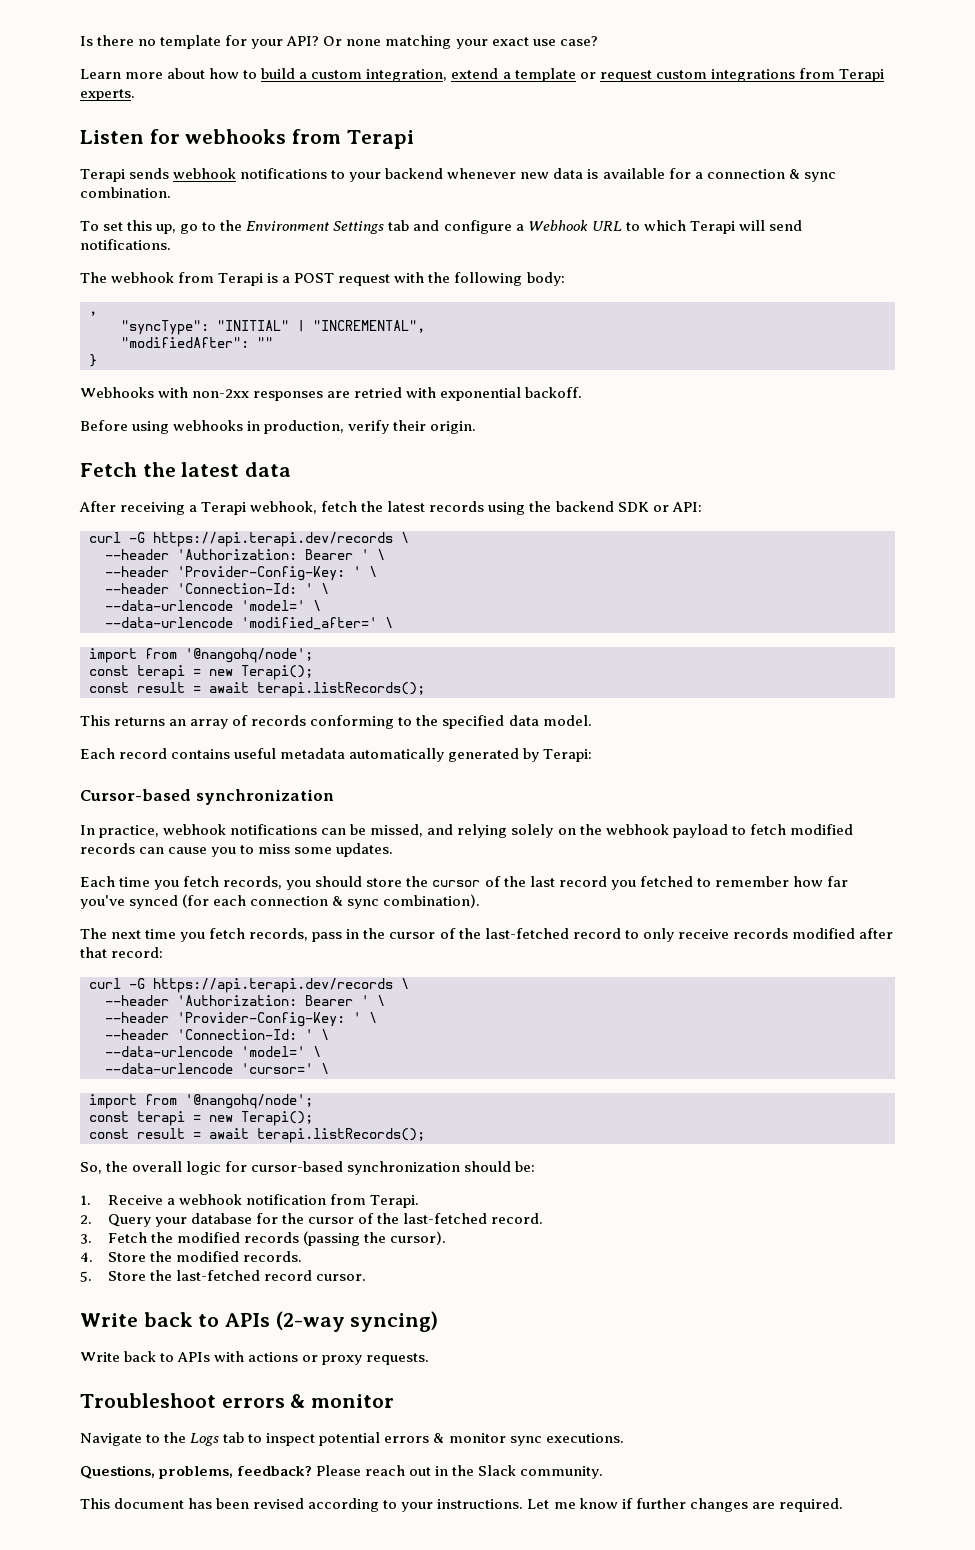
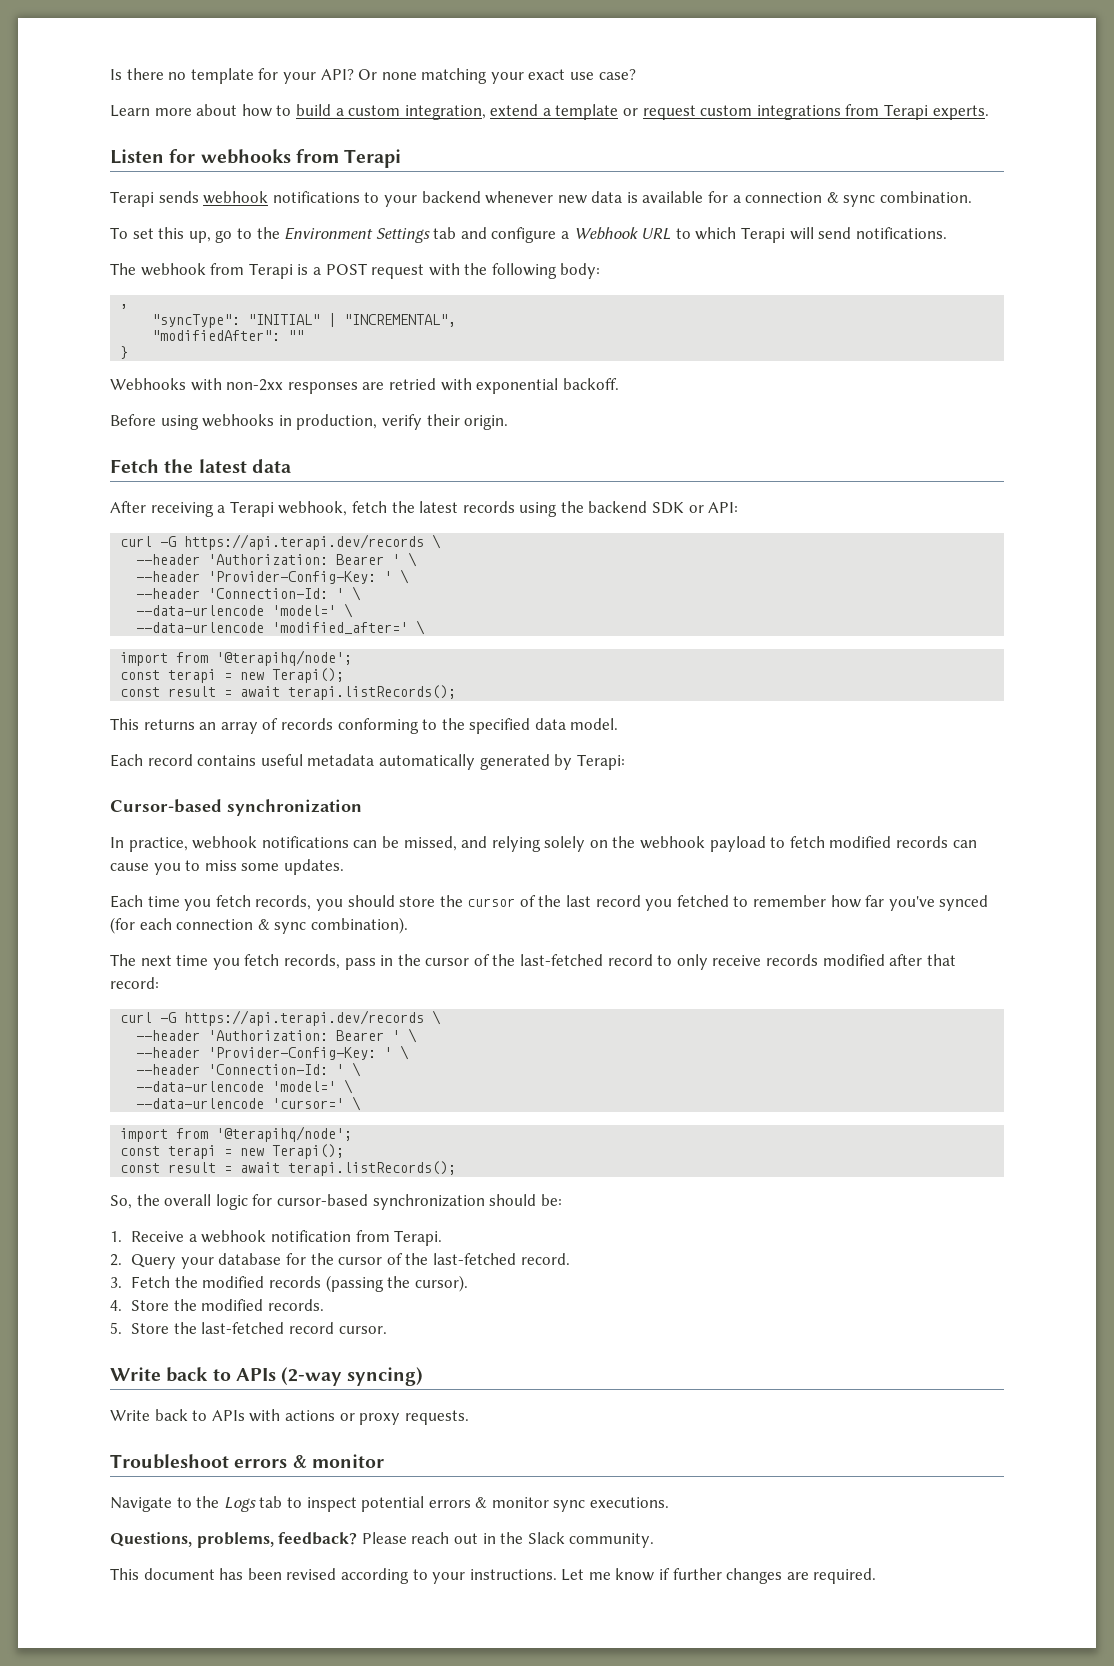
  --data-urlencode 'modified_after=' \
- import from '@nangohq/node';
+ import from '@terapihq/node';
  --data-urlencode 'cursor=' \
- import from '@nangohq/node';
+ import from '@terapihq/node';

